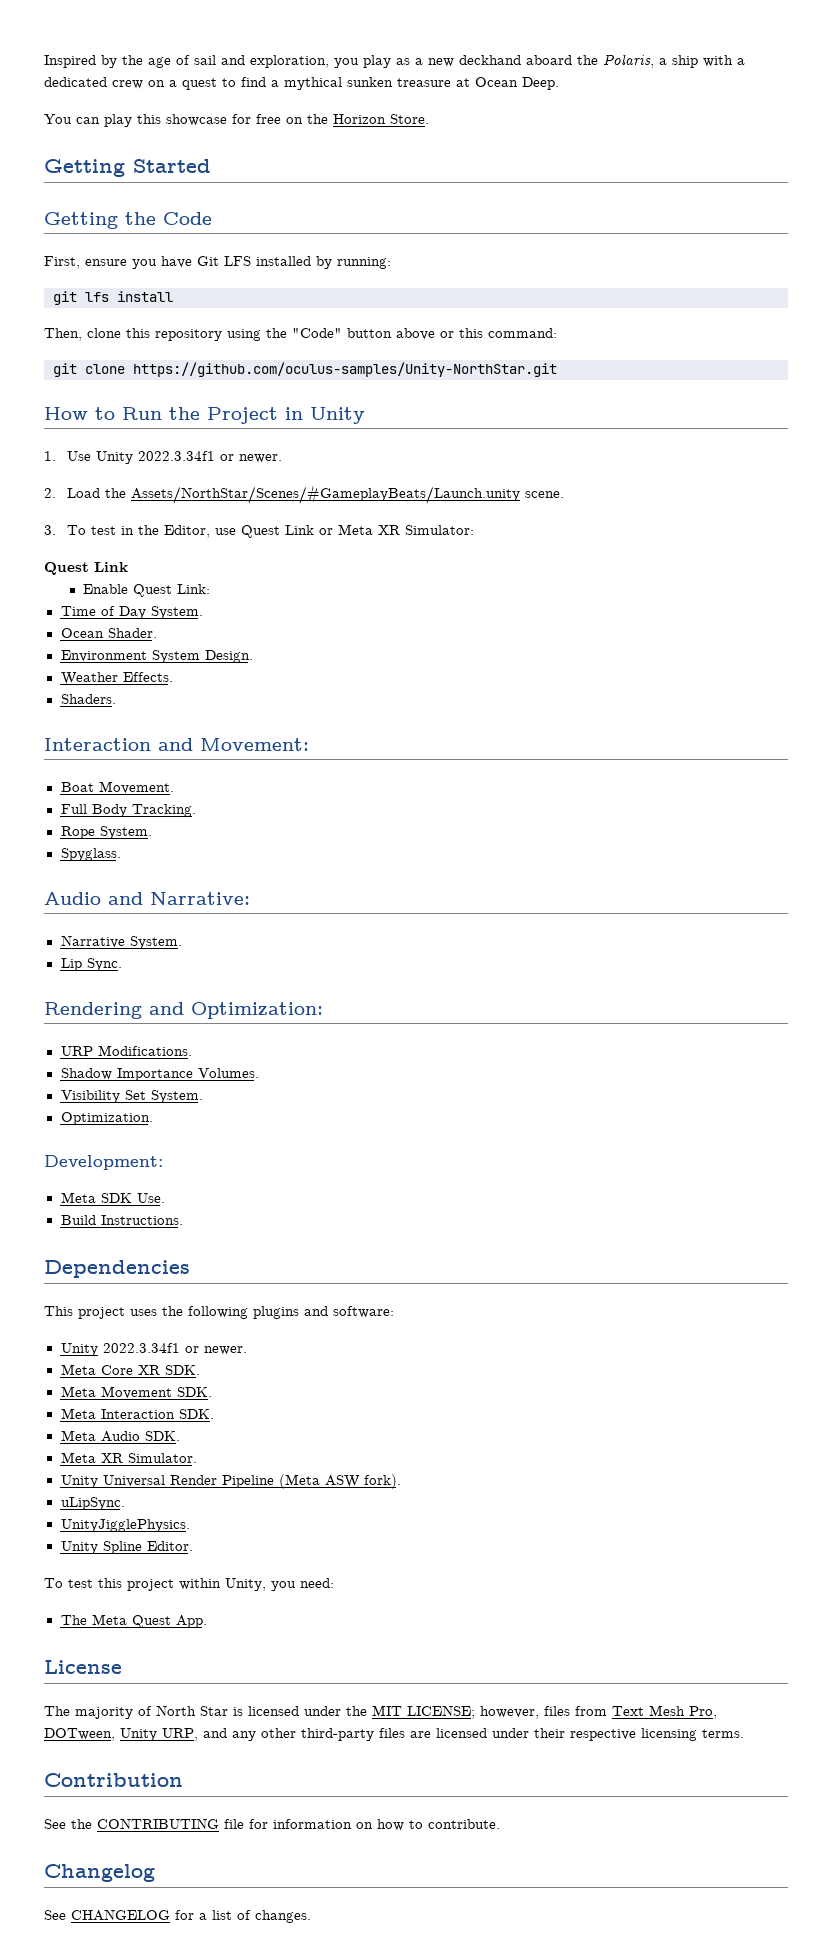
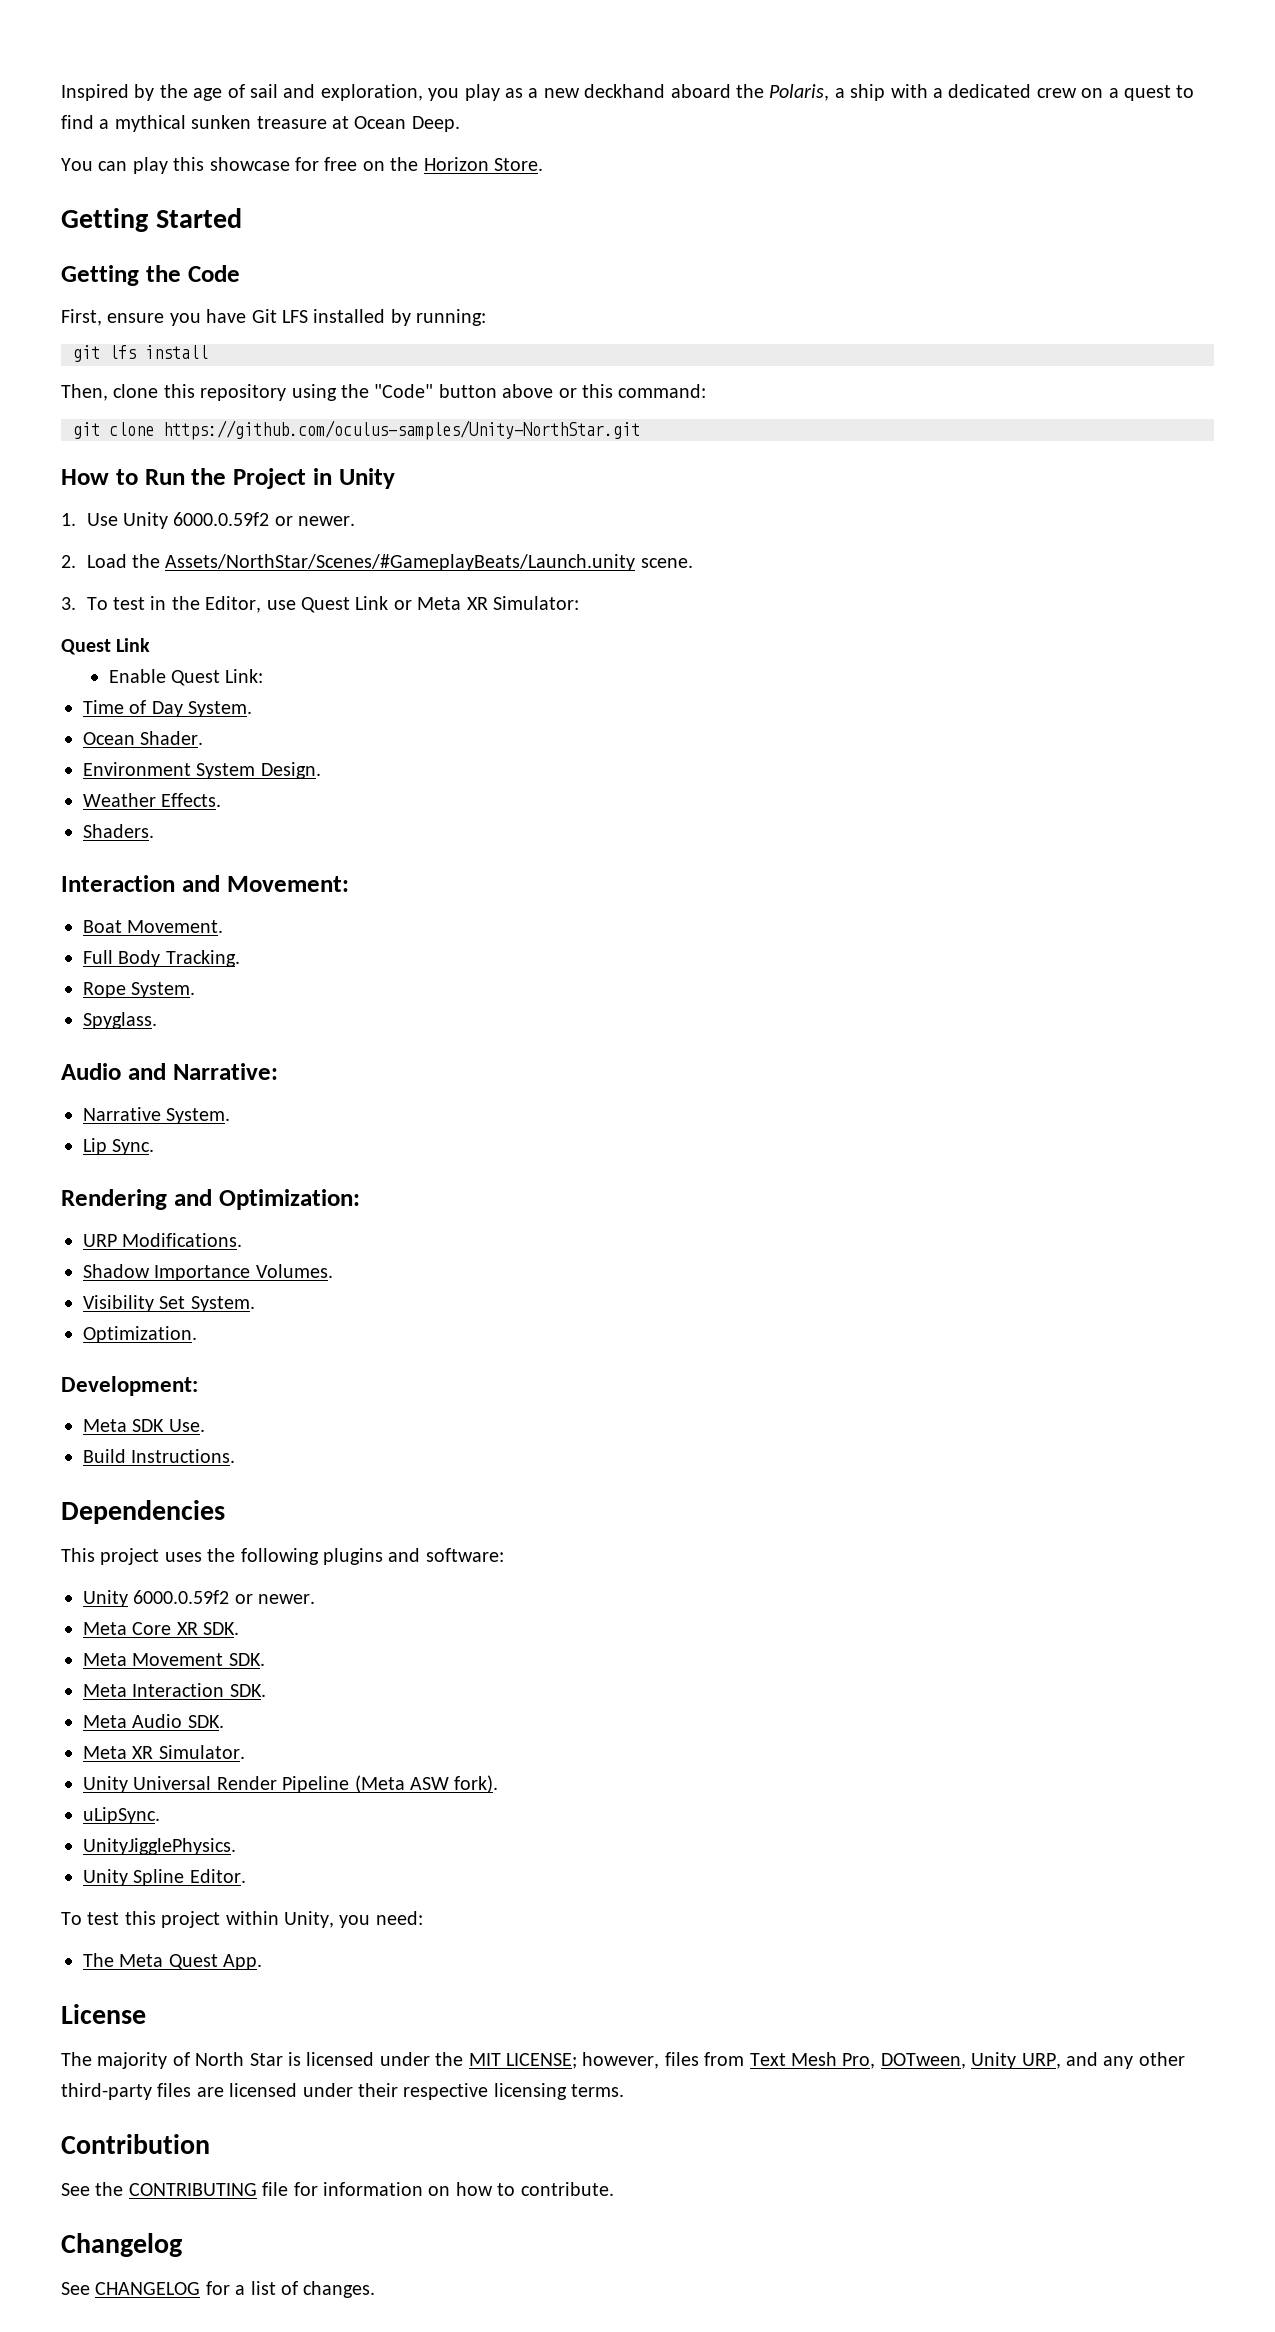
- 1. Use Unity 2022.3.34f1 or newer.
+ 1. Use Unity 6000.0.59f2 or newer.
  This project uses the following plugins and software:
- Unity 2022.3.34f1 or newer.
+ Unity 6000.0.59f2 or newer.

